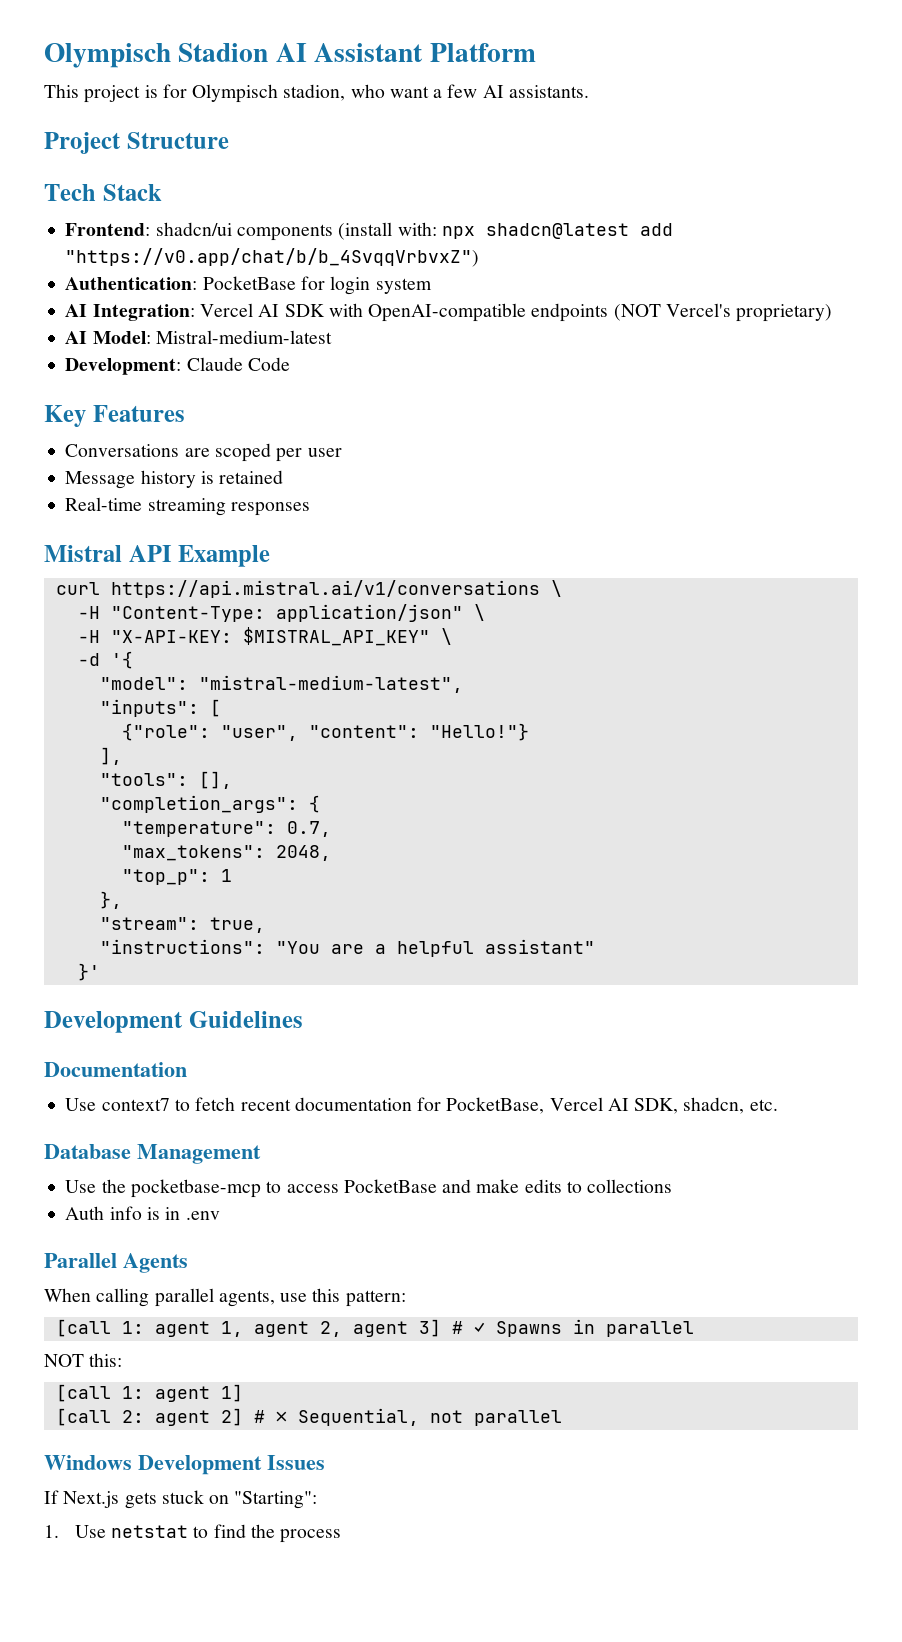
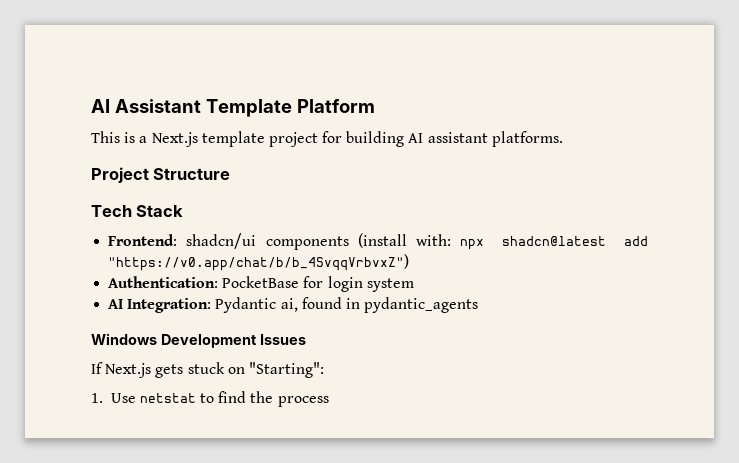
- Olympisch Stadion AI Assistant Platform
+ AI Assistant Template Platform
- This project is for Olympisch stadion, who want a few AI assistants.
+ This is a Next.js template project for building AI assistant platforms.
- AI Integration: Vercel AI SDK with OpenAI-compatible endpoints (NOT Vercel's proprietary)
- AI Model: Mistral-medium-latest
- Development: Claude Code
- Key Features
- Conversations are scoped per user
- Message history is retained
- Real-time streaming responses
- Mistral API Example
- curl https://api.mistral.ai/v1/conversations \
- -H "Content-Type: application/json" \
- -H "X-API-KEY: $MISTRAL_API_KEY" \
- -d '{
- "model": "mistral-medium-latest",
- "inputs": [
- {"role": "user", "content": "Hello!"}
- ],
- "tools": [],
- "completion_args": {
- "temperature": 0.7,
- "max_tokens": 2048,
- "top_p": 1
- },
- "stream": true,
- "instructions": "You are a helpful assistant"
- }'
- Development Guidelines
- Documentation
- Use context7 to fetch recent documentation for PocketBase, Vercel AI SDK, shadcn, etc.
- Database Management
- Use the pocketbase-mcp to access PocketBase and make edits to collections
- Auth info is in .env
- Parallel Agents
- When calling parallel agents, use this pattern:
- [call 1: agent 1, agent 2, agent 3] # ✓ Spawns in parallel
- NOT this:
- [call 1: agent 1]
- [call 2: agent 2] # ✗ Sequential, not parallel
+ AI Integration: Pydantic ai, found in pydantic_agents

